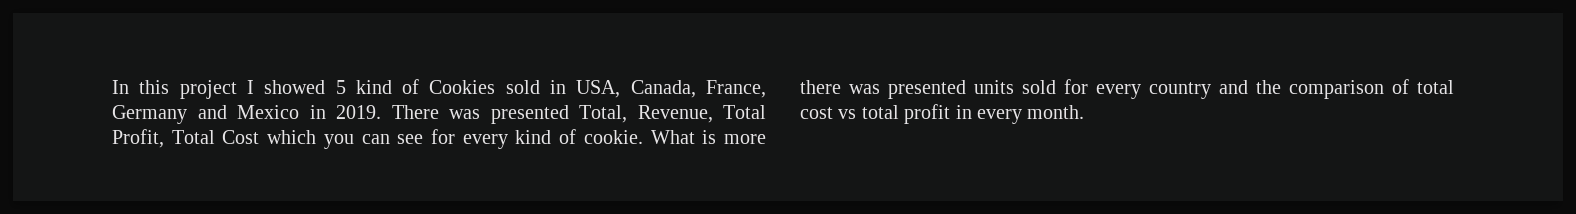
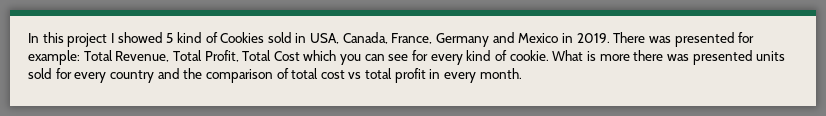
- There was presented Total, Revenue, Total Profit, Total Cost which you can see for every kind of cookie.
+ There was presented for example: Total Revenue, Total Profit, Total Cost which you can see for every kind of cookie.

